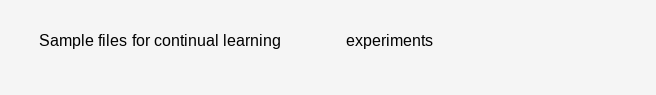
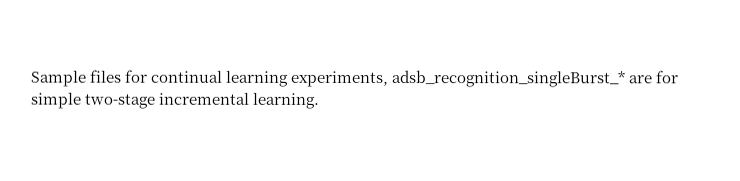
- Sample files for continual learning experiments
+ Sample files for continual learning experiments, adsb_recognition_singleBurst_* are for simple two-stage incremental learning.

